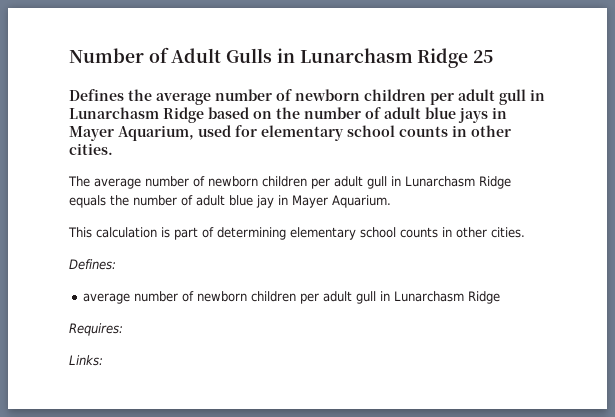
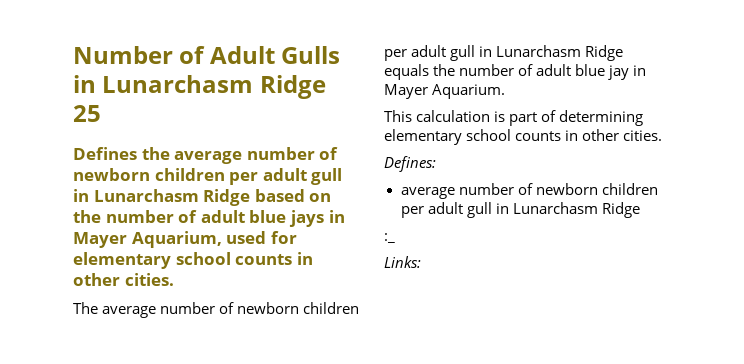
- Requires:
+ :_

